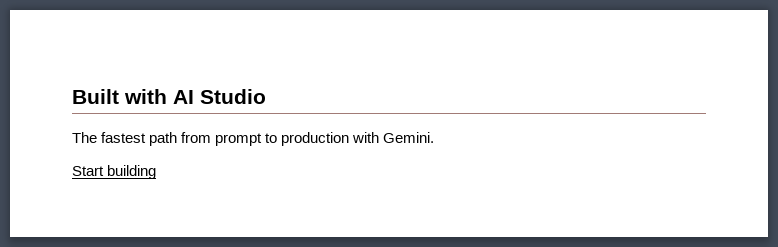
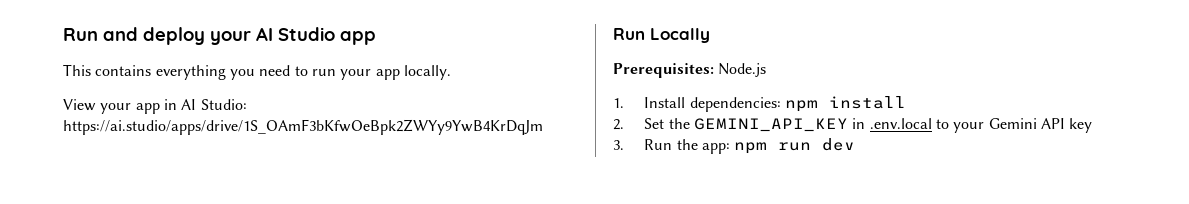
- Built with AI Studio
- The fastest path from prompt to production with Gemini.
- Start building
+ Run and deploy your AI Studio app
+ This contains everything you need to run your app locally.
+ View your app in AI Studio: https://ai.studio/apps/drive/1S_OAmF3bKfwOeBpk2ZWYy9YwB4KrDqJm
+ Run Locally
+ Prerequisites: Node.js
+ 1. Install dependencies: npm install
+ 2. Set the GEMINI_API_KEY in .env.local to your Gemini API key
+ 3. Run the app: npm run dev

